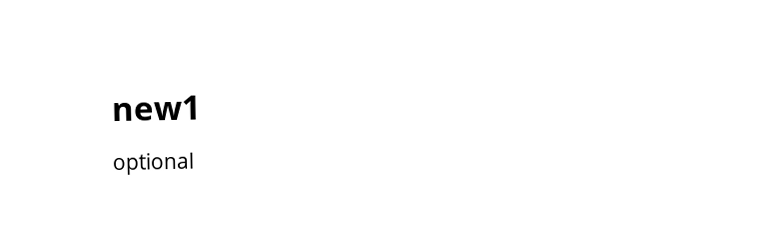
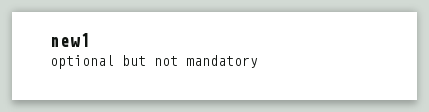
- optional
+ optional but not mandatory

